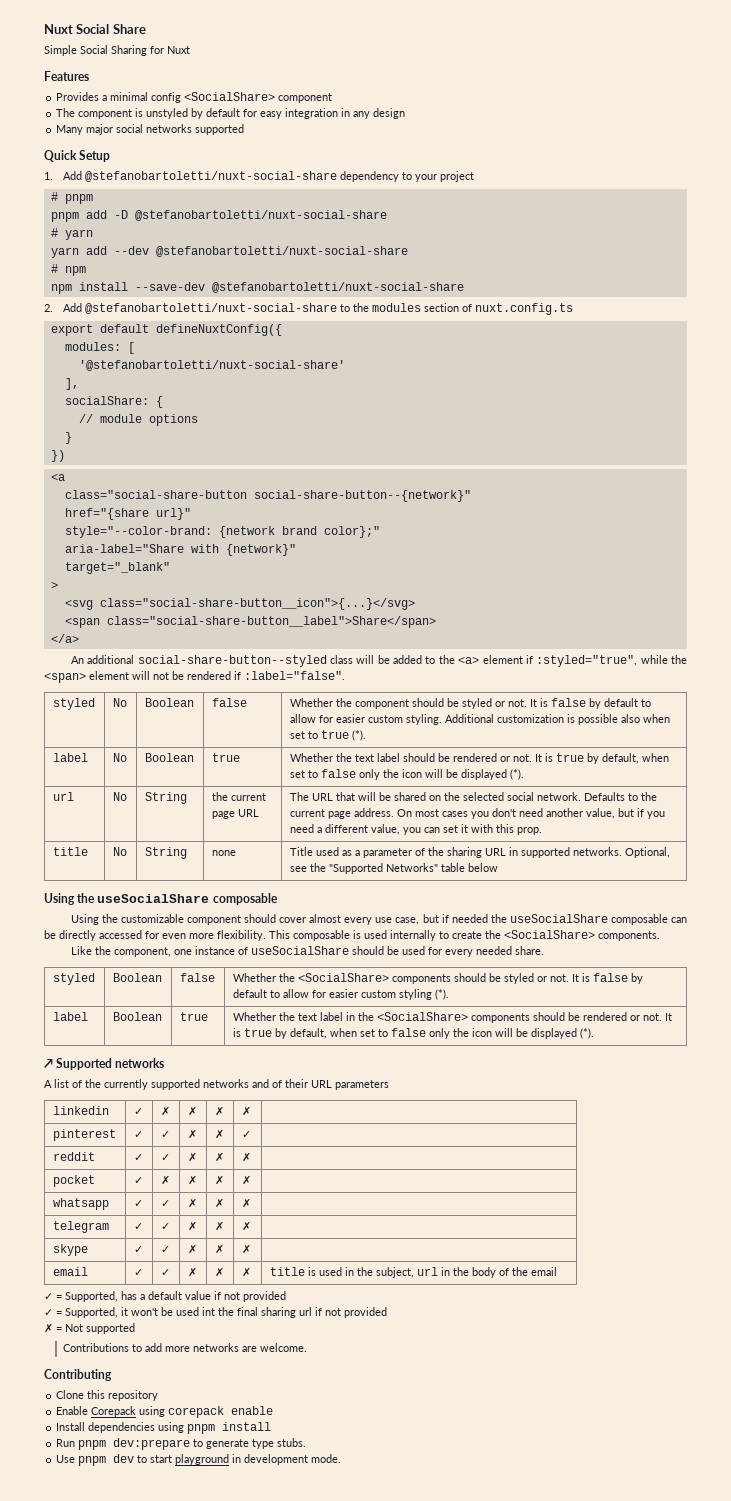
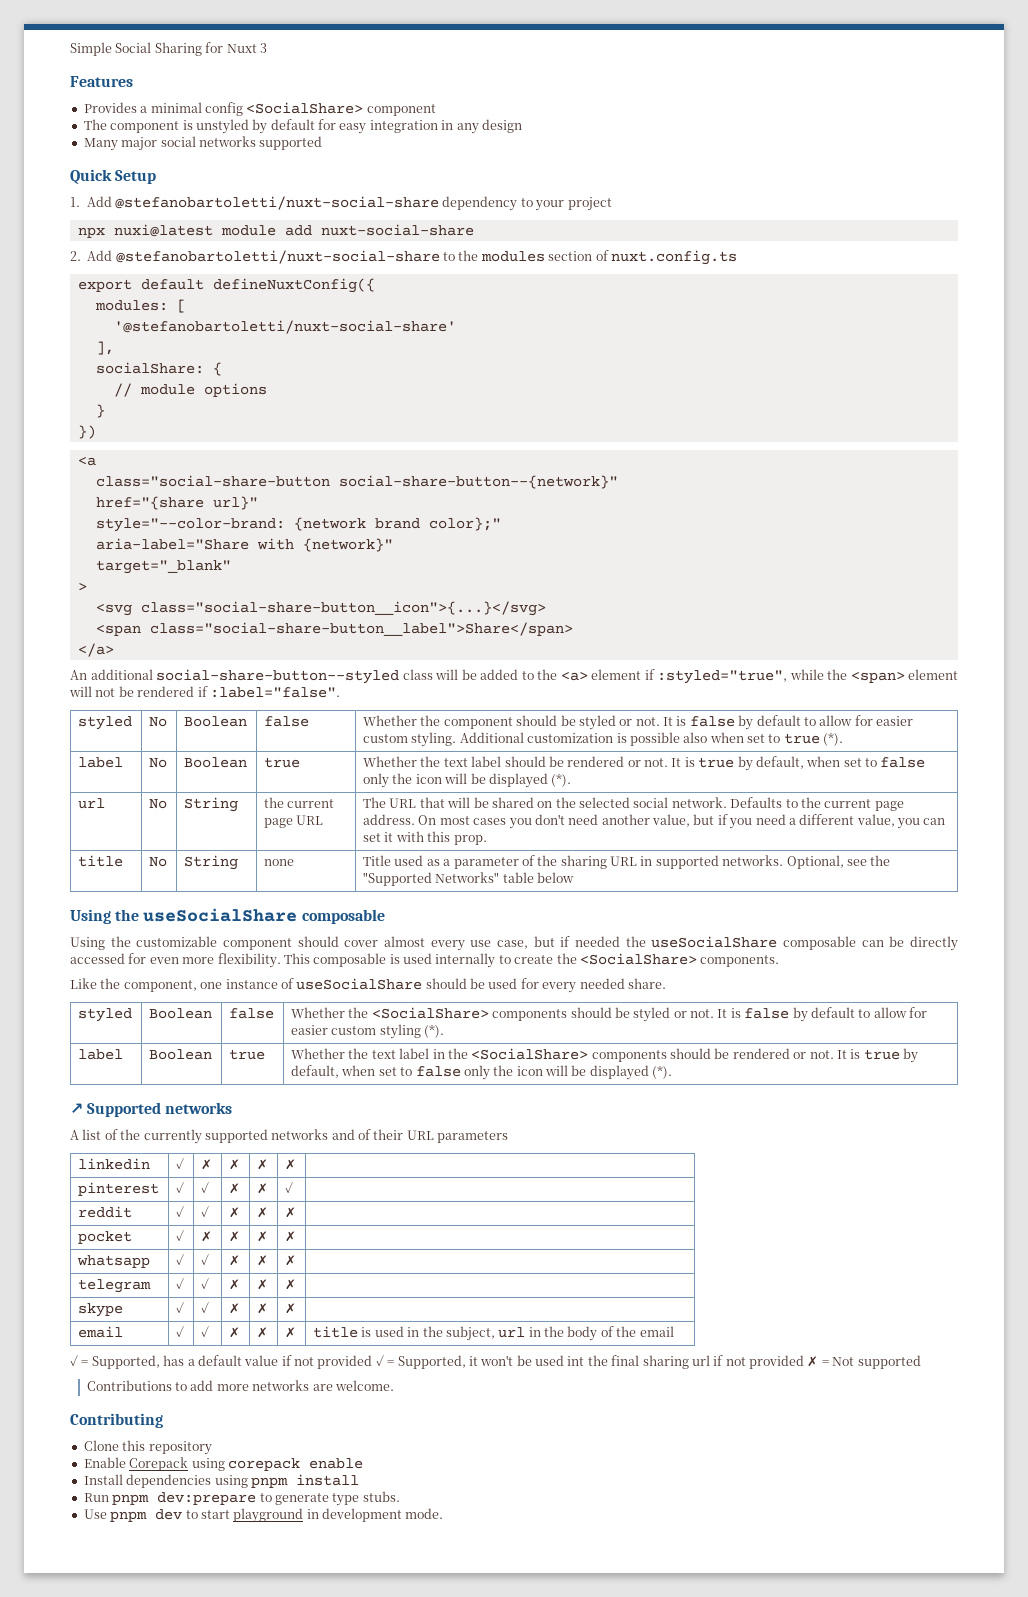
- Nuxt Social Share
- Simple Social Sharing for Nuxt
+ Simple Social Sharing for Nuxt 3
- # pnpm
- pnpm add -D @stefanobartoletti/nuxt-social-share
- # yarn
- yarn add --dev @stefanobartoletti/nuxt-social-share
- # npm
- npm install --save-dev @stefanobartoletti/nuxt-social-share
+ npx nuxi@latest module add nuxt-social-share
- ✓ = Supported, has a default value if not provided
- ✓ = Supported, it won't be used int the final sharing url if not provided
- ✗ = Not supported
+ ✓ = Supported, has a default value if not provided ✓ = Supported, it won't be used int the final sharing url if not provided ✗ = Not supported

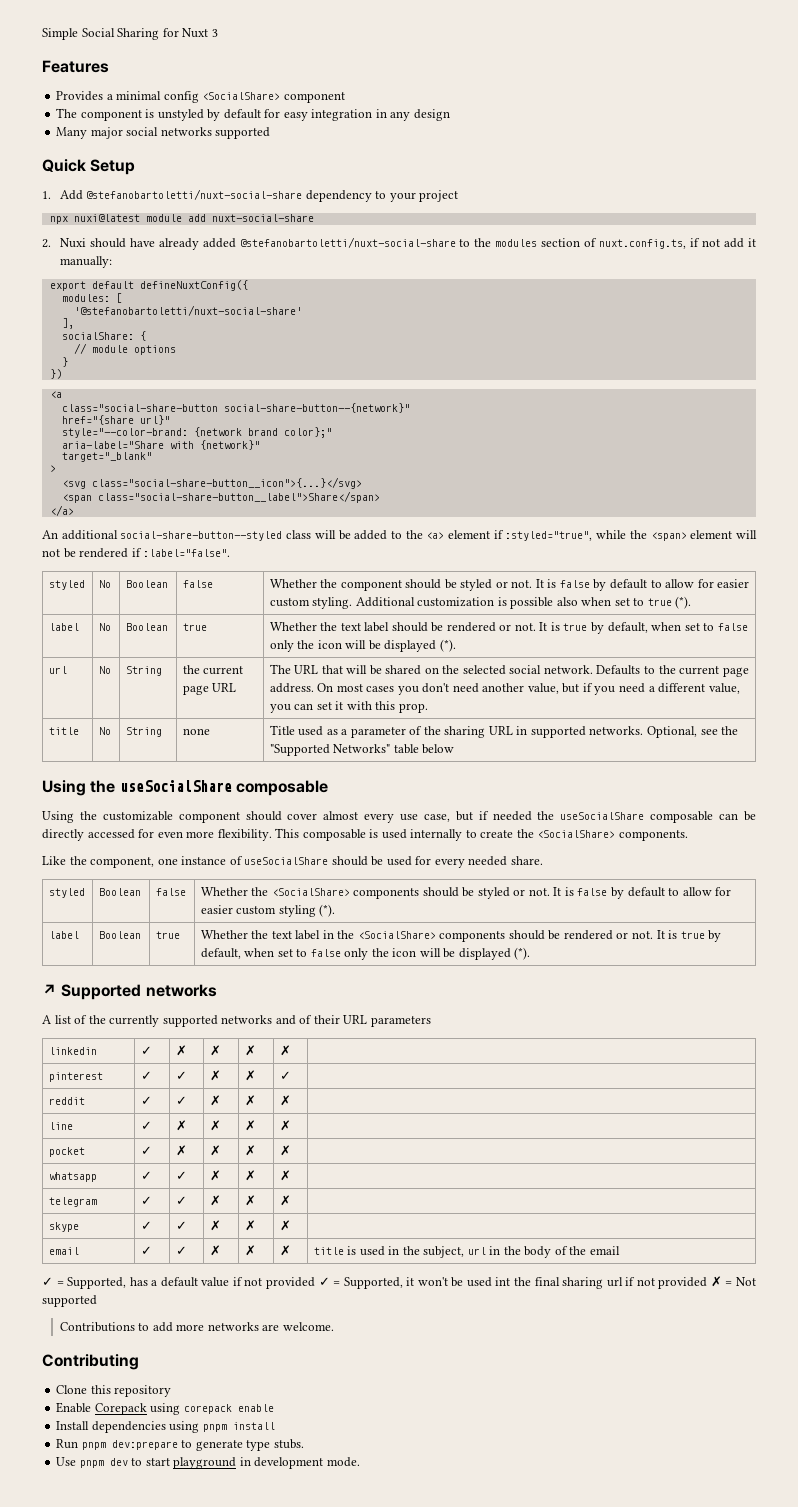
- 2. Add @stefanobartoletti/nuxt-social-share to the modules section of nuxt.config.ts
+ 2. Nuxi should have already added @stefanobartoletti/nuxt-social-share to the modules section of nuxt.config.ts, if not add it manually:
+ line | ✓ | ✗ | ✗ | ✗ | ✗ |

